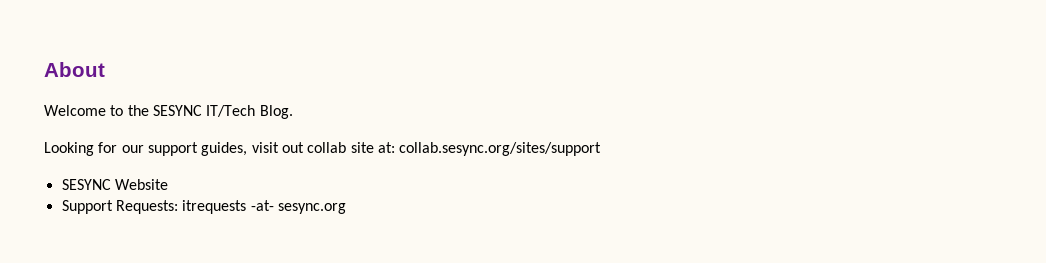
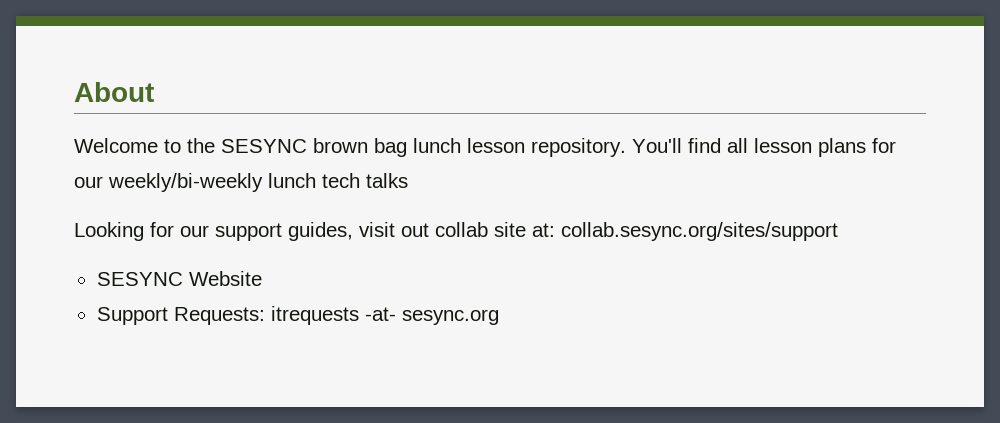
- Welcome to the SESYNC IT/Tech Blog.
+ Welcome to the SESYNC brown bag lunch lesson repository. You'll find all lesson plans for our weekly/bi-weekly lunch tech talks

